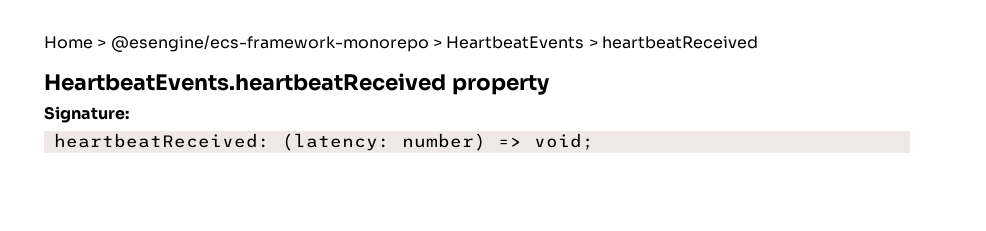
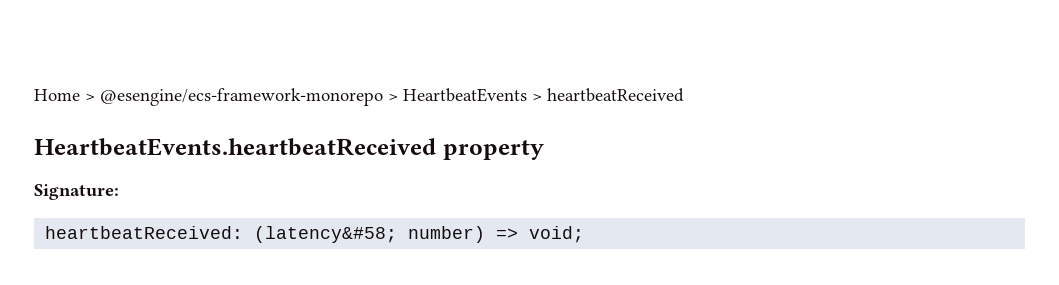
- heartbeatReceived: (latency: number) => void;
+ heartbeatReceived: (latency&#58; number) => void;

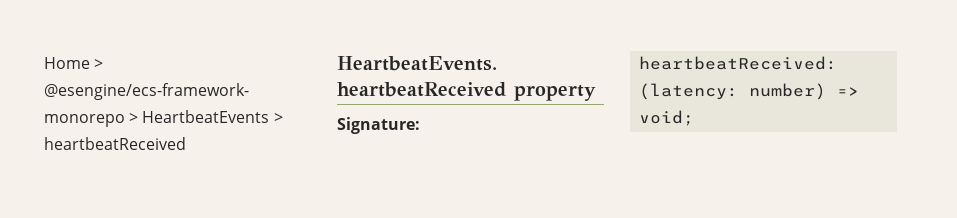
- heartbeatReceived: (latency&#58; number) => void;
+ heartbeatReceived: (latency: number) => void;

